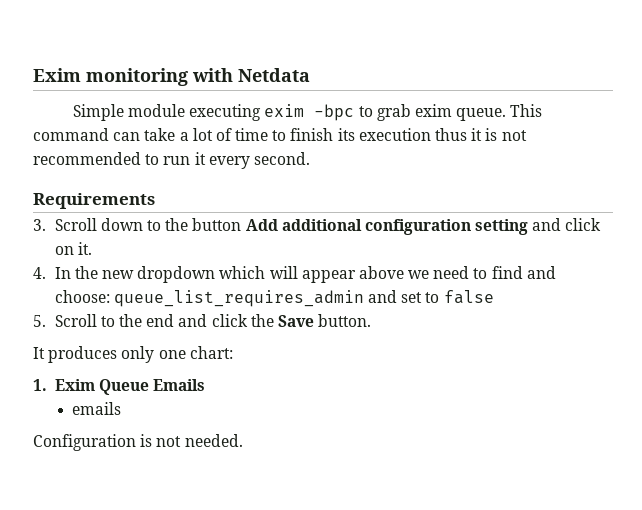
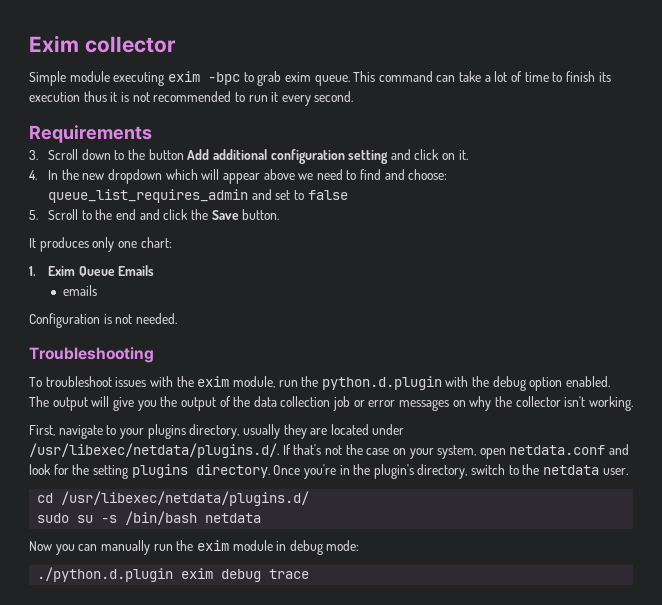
- Exim monitoring with Netdata
+ Exim collector
+ Troubleshooting
+ To troubleshoot issues with the exim module, run the python.d.plugin with the debug option enabled. The output will give you the output of the data collection job or error messages on why the collector isn't working.
+ First, navigate to your plugins directory, usually they are located under /usr/libexec/netdata/plugins.d/. If that's not the case on your system, open netdata.conf and look for the setting plugins directory. Once you're in the plugin's directory, switch to the netdata user.
+ cd /usr/libexec/netdata/plugins.d/
+ sudo su -s /bin/bash netdata
+ Now you can manually run the exim module in debug mode:
+ ./python.d.plugin exim debug trace

